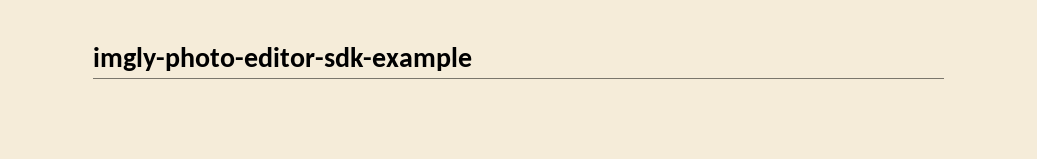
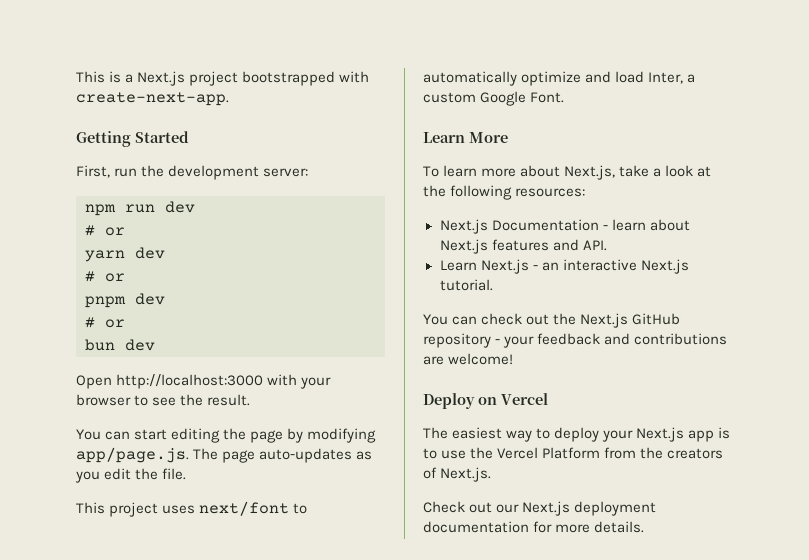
- imgly-photo-editor-sdk-example
+ This is a Next.js project bootstrapped with create-next-app.
+ Getting Started
+ First, run the development server:
+ npm run dev
+ # or
+ yarn dev
+ # or
+ pnpm dev
+ # or
+ bun dev
+ Open http://localhost:3000 with your browser to see the result.
+ You can start editing the page by modifying app/page.js. The page auto-updates as you edit the file.
+ This project uses next/font to automatically optimize and load Inter, a custom Google Font.
+ Learn More
+ To learn more about Next.js, take a look at the following resources:
+ Next.js Documentation - learn about Next.js features and API.
+ Learn Next.js - an interactive Next.js tutorial.
+ You can check out the Next.js GitHub repository - your feedback and contributions are welcome!
+ Deploy on Vercel
+ The easiest way to deploy your Next.js app is to use the Vercel Platform from the creators of Next.js.
+ Check out our Next.js deployment documentation for more details.

